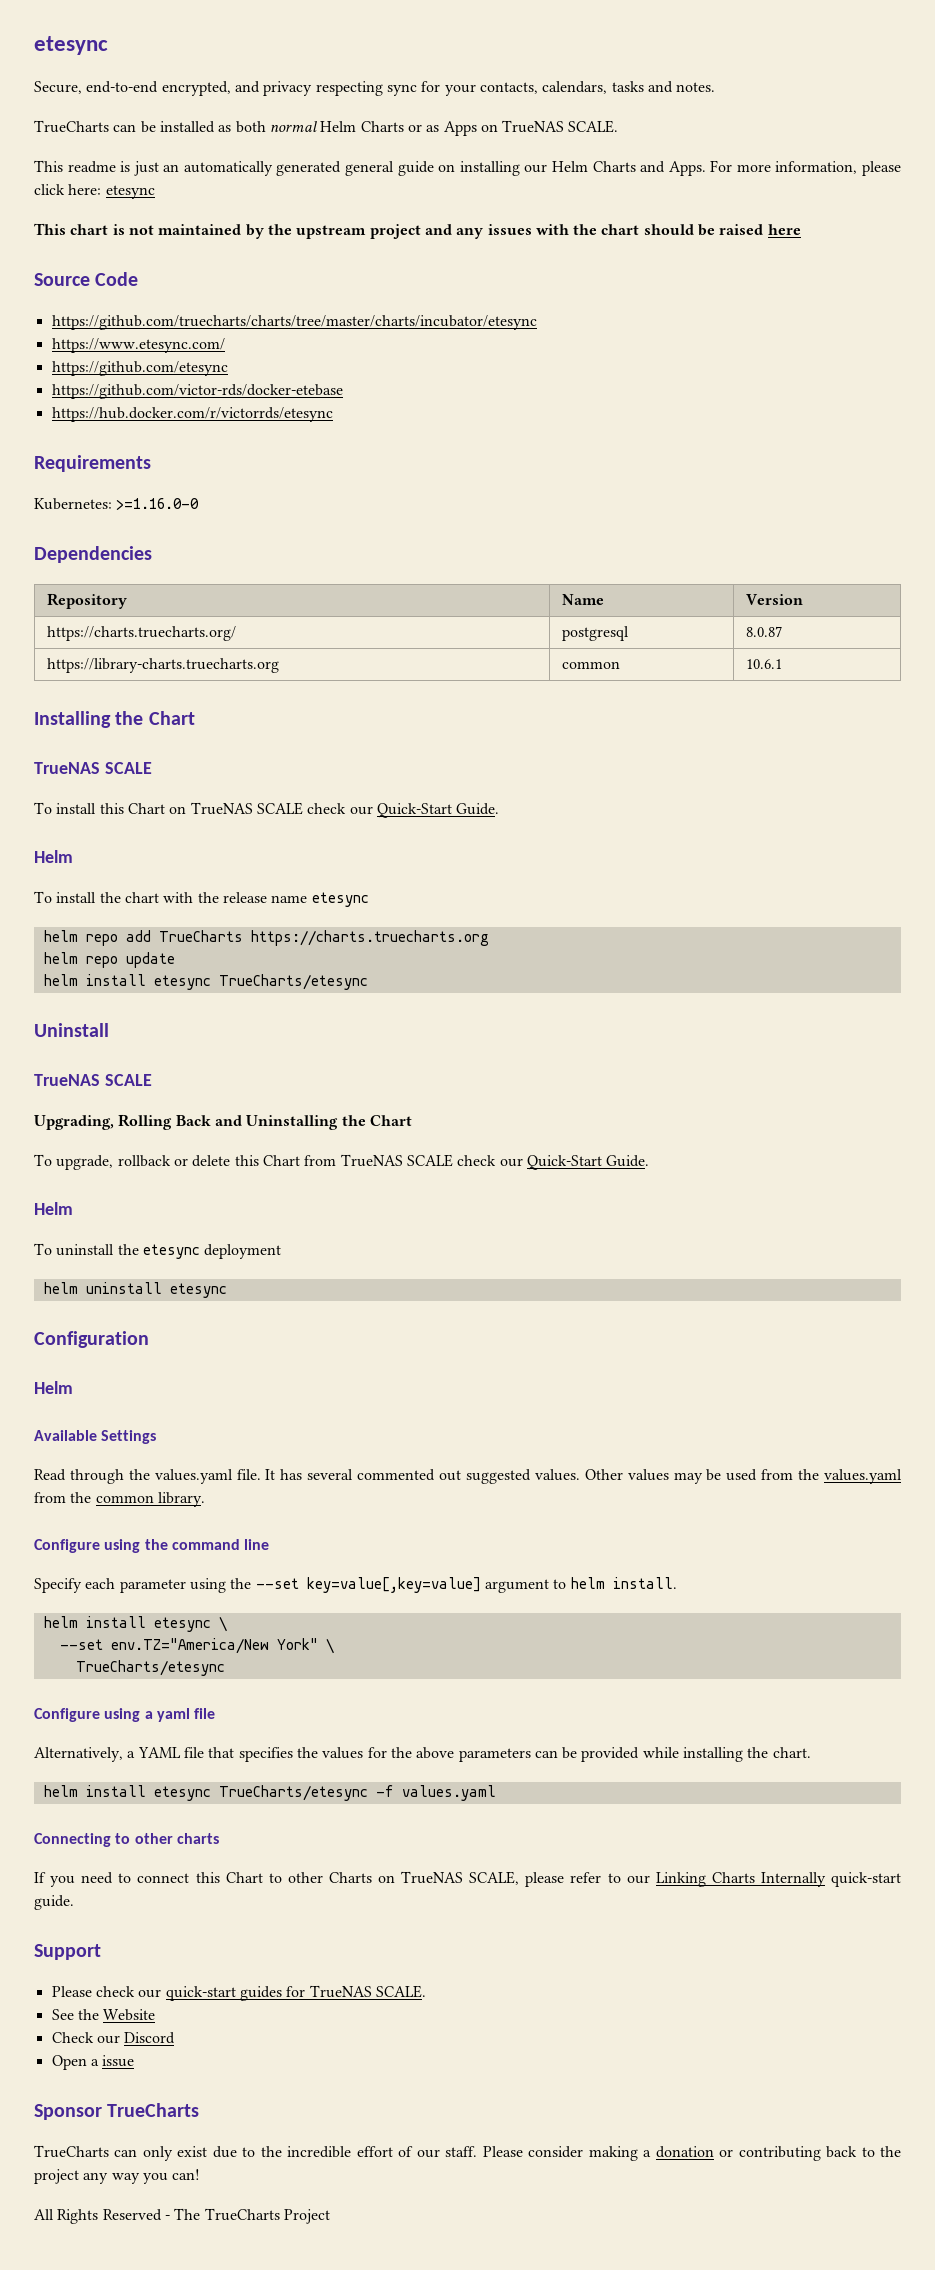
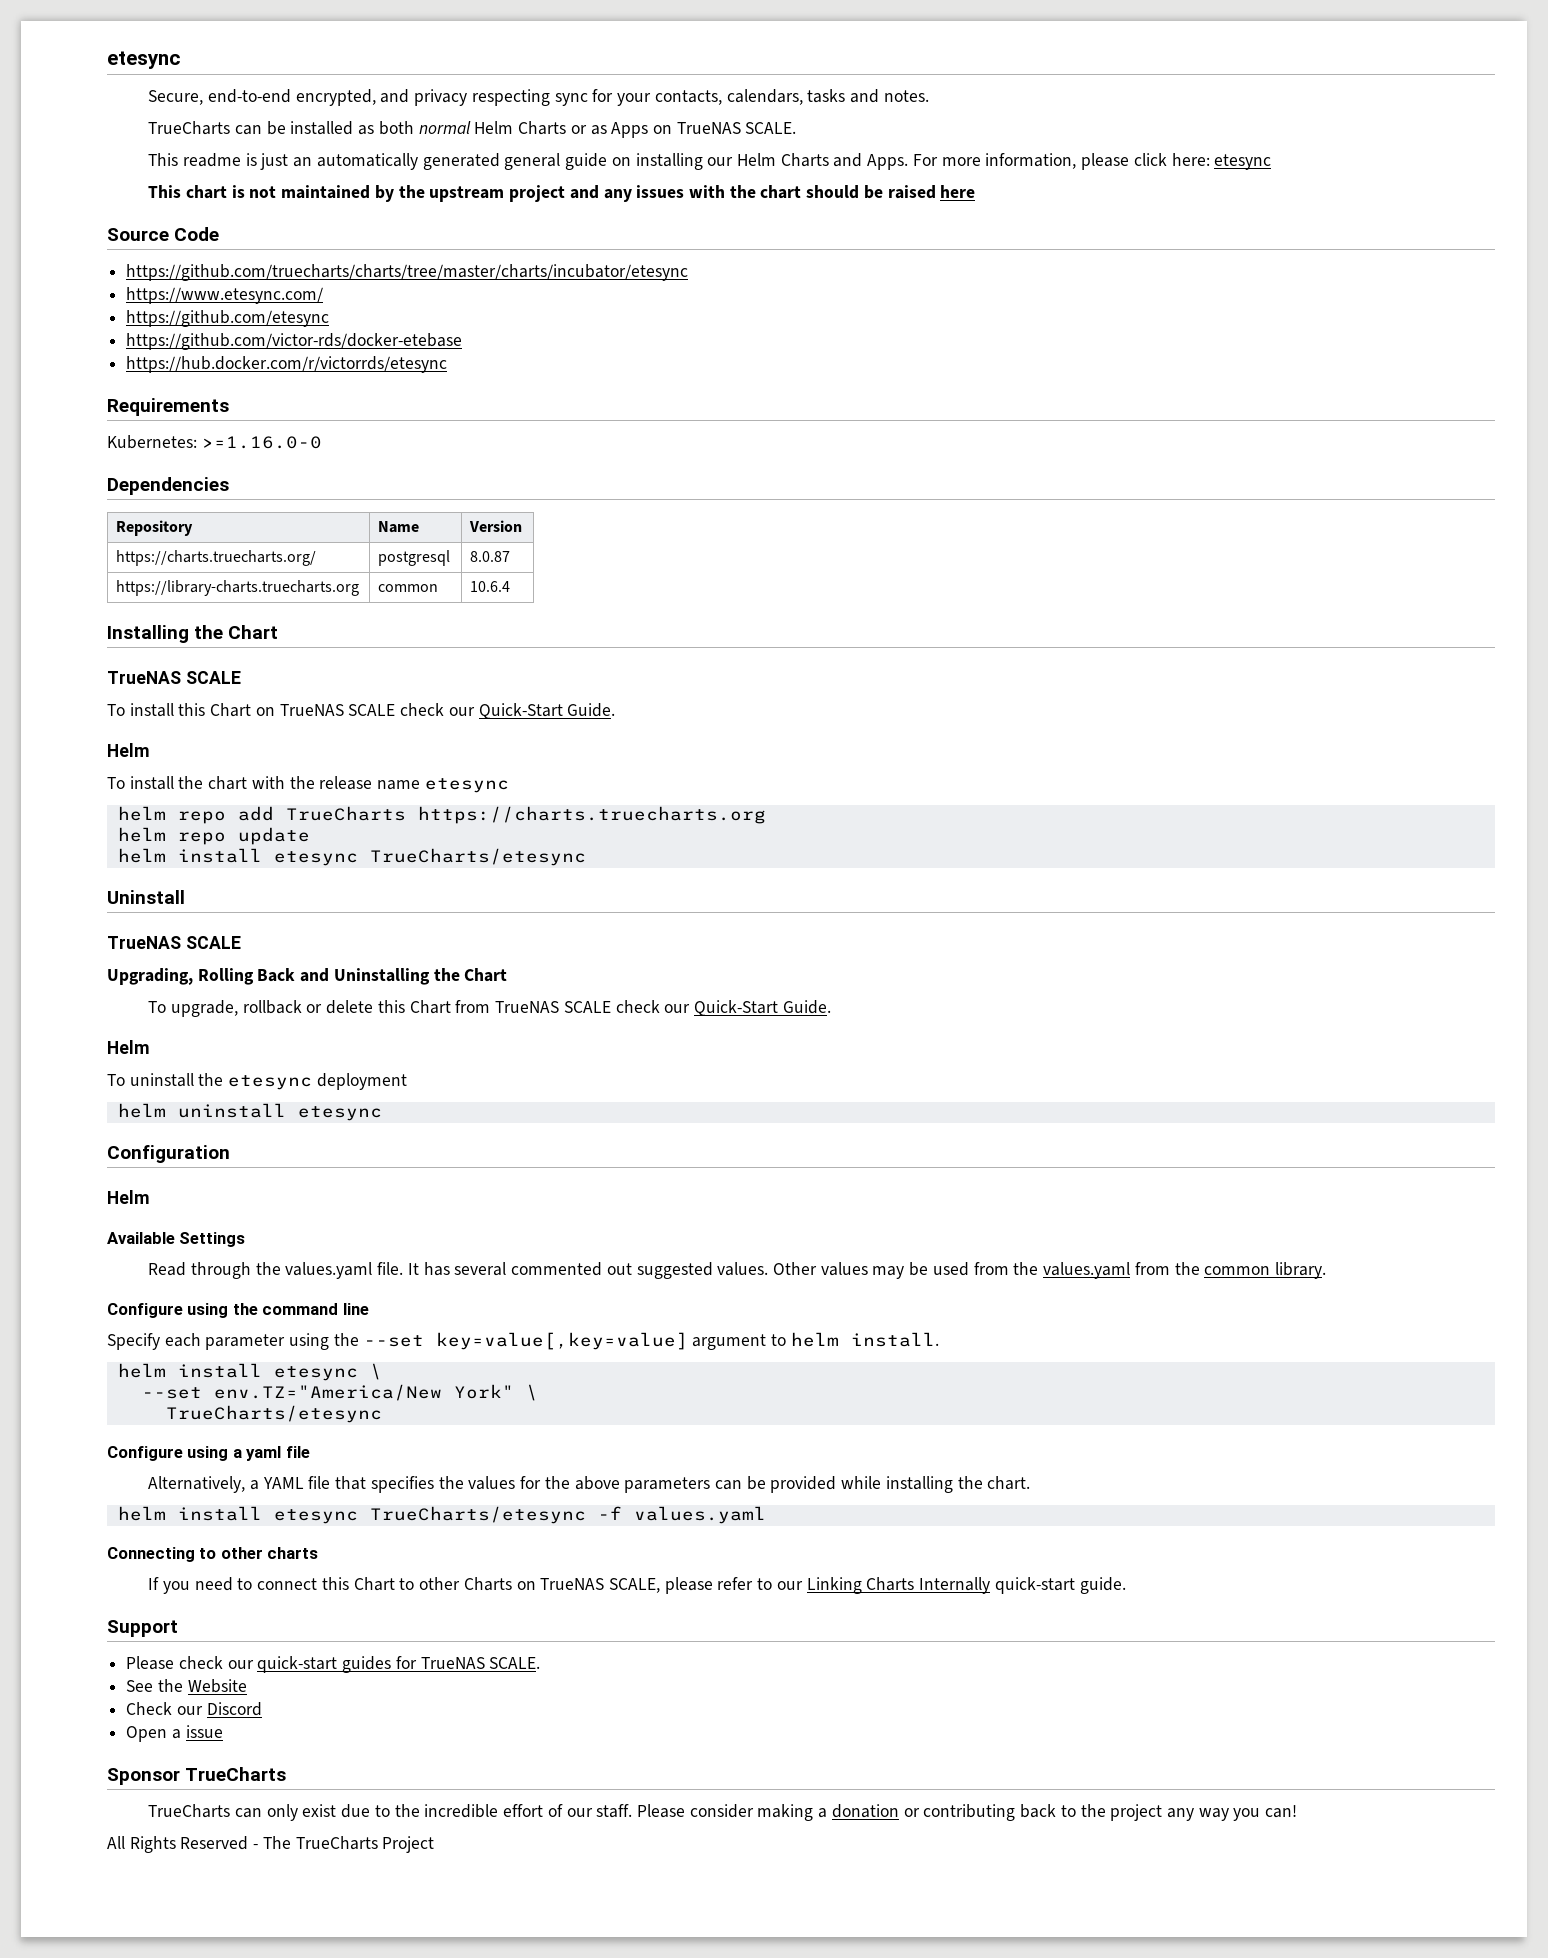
- https://library-charts.truecharts.org | common | 10.6.1
+ https://library-charts.truecharts.org | common | 10.6.4

